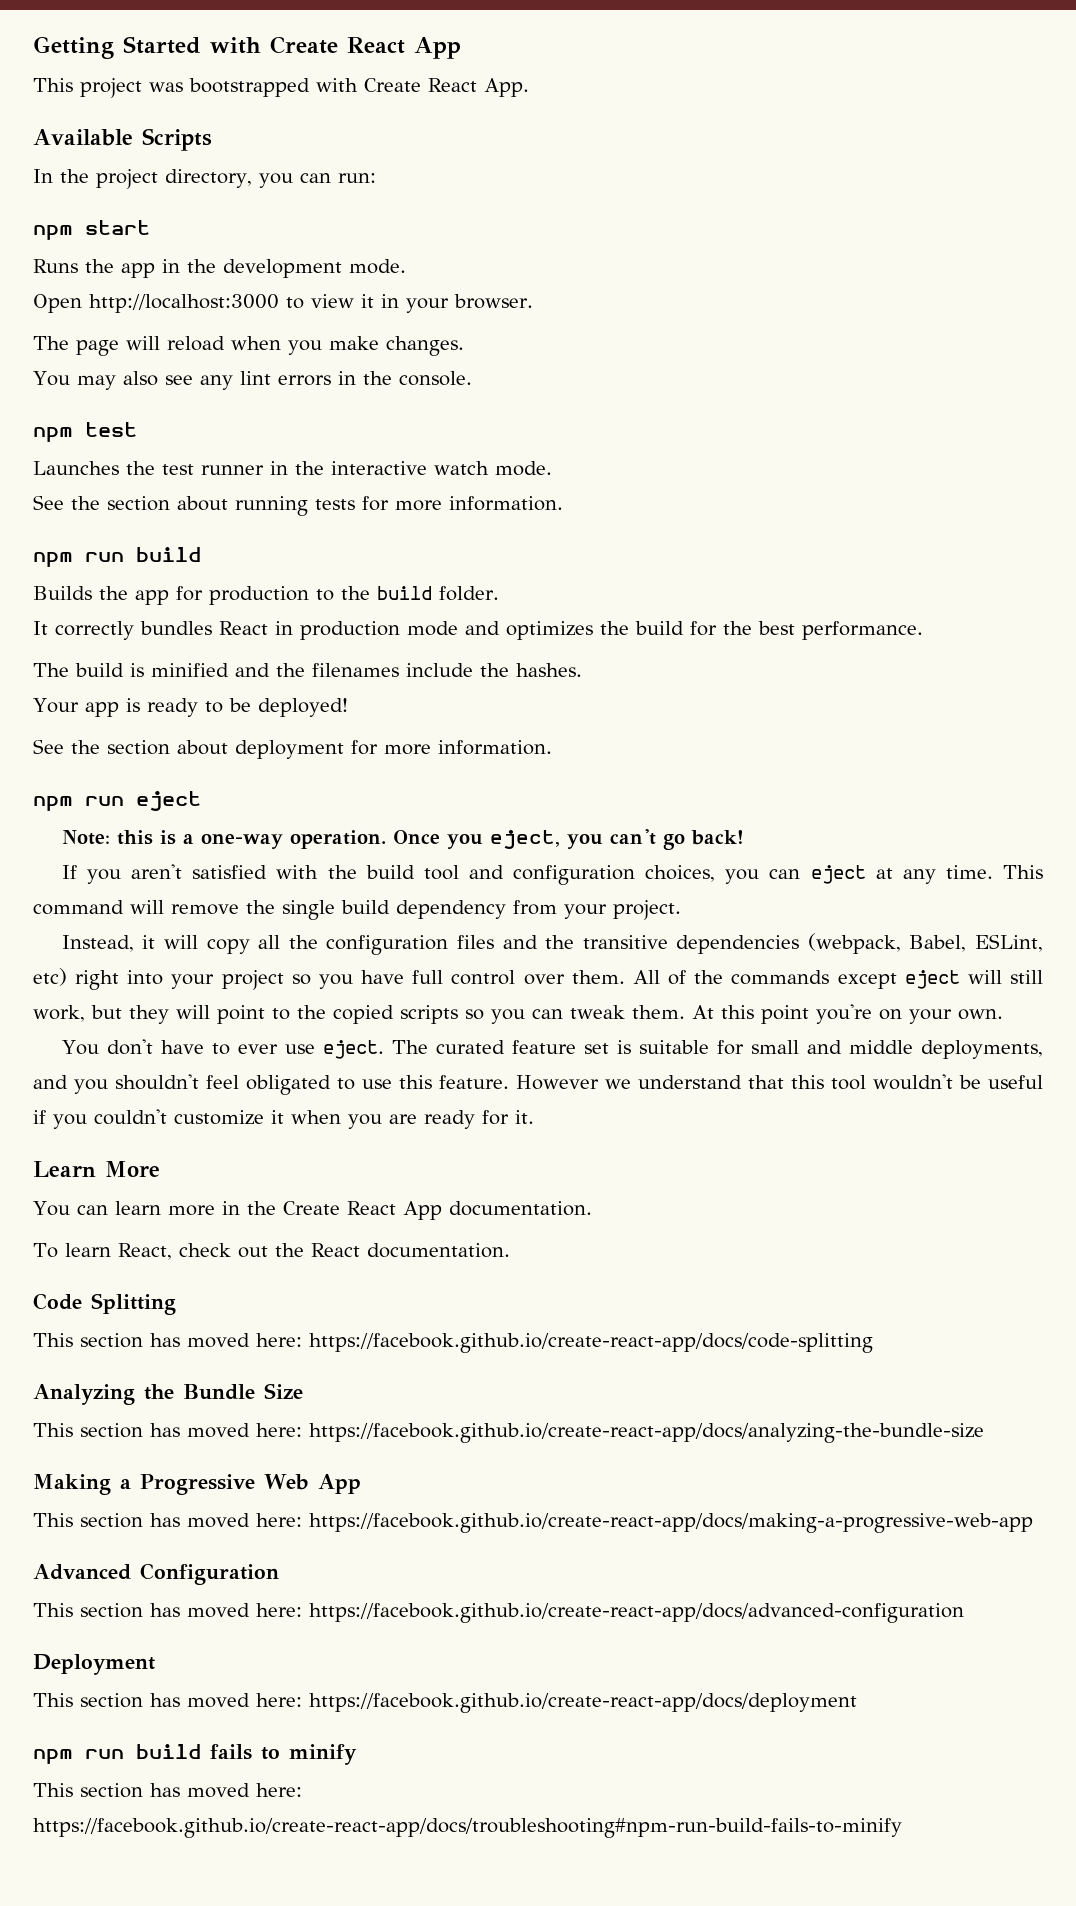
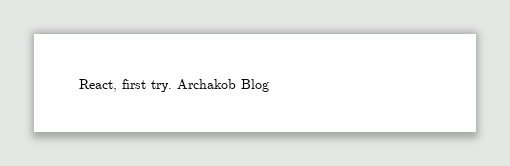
- Getting Started with Create React App
- This project was bootstrapped with Create React App.
- Available Scripts
- In the project directory, you can run:
- npm start
- Runs the app in the development mode.
- Open http://localhost:3000 to view it in your browser.
- The page will reload when you make changes.
- You may also see any lint errors in the console.
- npm test
- Launches the test runner in the interactive watch mode.
- See the section about running tests for more information.
- npm run build
- Builds the app for production to the build folder.
- It correctly bundles React in production mode and optimizes the build for the best performance.
- The build is minified and the filenames include the hashes.
- Your app is ready to be deployed!
- See the section about deployment for more information.
- npm run eject
- Note: this is a one-way operation. Once you eject, you can't go back!
- If you aren't satisfied with the build tool and configuration choices, you can eject at any time. This command will remove the single build dependency from your project.
- Instead, it will copy all the configuration files and the transitive dependencies (webpack, Babel, ESLint, etc) right into your project so you have full control over them. All of the commands except eject will still work, but they will point to the copied scripts so you can tweak them. At this point you're on your own.
- You don't have to ever use eject. The curated feature set is suitable for small and middle deployments, and you shouldn't feel obligated to use this feature. However we understand that this tool wouldn't be useful if you couldn't customize it when you are ready for it.
- Learn More
- You can learn more in the Create React App documentation.
- To learn React, check out the React documentation.
- Code Splitting
- This section has moved here: https://facebook.github.io/create-react-app/docs/code-splitting
- Analyzing the Bundle Size
- This section has moved here: https://facebook.github.io/create-react-app/docs/analyzing-the-bundle-size
- Making a Progressive Web App
- This section has moved here: https://facebook.github.io/create-react-app/docs/making-a-progressive-web-app
- Advanced Configuration
- This section has moved here: https://facebook.github.io/create-react-app/docs/advanced-configuration
- Deployment
- This section has moved here: https://facebook.github.io/create-react-app/docs/deployment
- npm run build fails to minify
- This section has moved here: https://facebook.github.io/create-react-app/docs/troubleshooting#npm-run-build-fails-to-minify
+ React, first try. Archakob Blog

